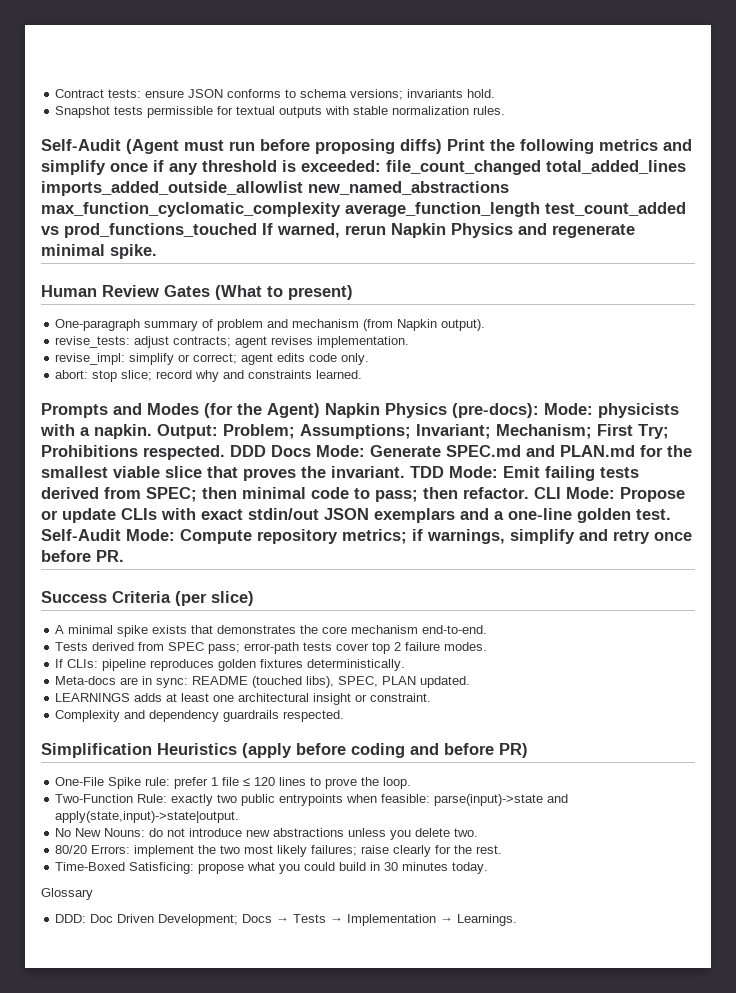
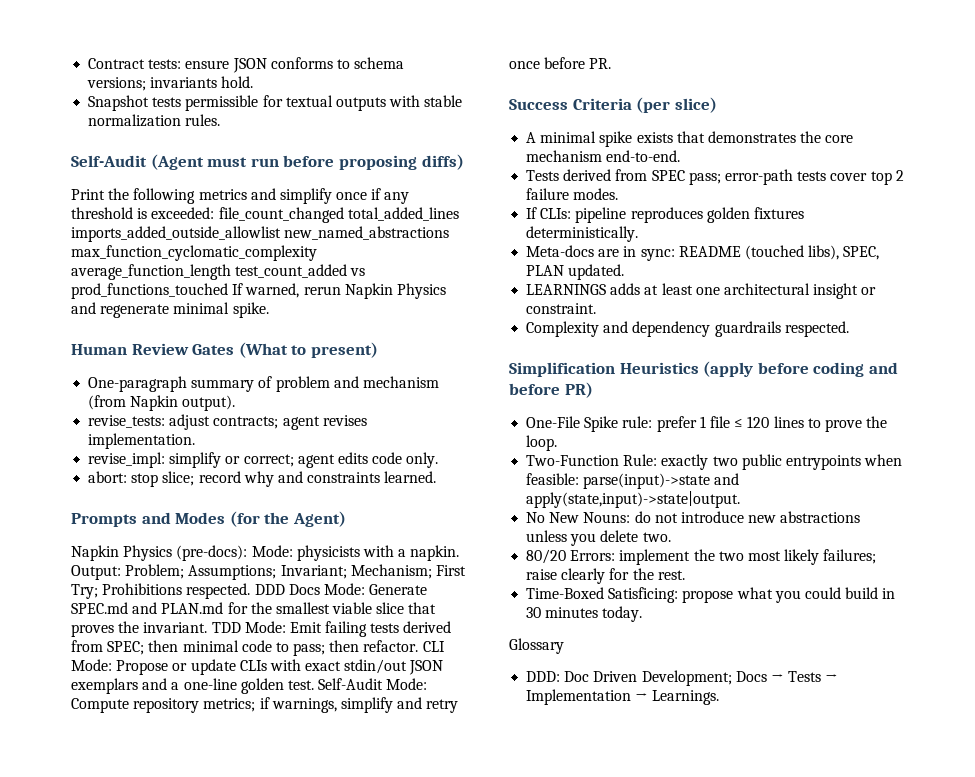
- Self-Audit (Agent must run before proposing diffs) Print the following metrics and simplify once if any threshold is exceeded: file_count_changed total_added_lines imports_added_outside_allowlist new_named_abstractions max_function_cyclomatic_complexity average_function_length test_count_added vs prod_functions_touched If warned, rerun Napkin Physics and regenerate minimal spike.
+ Self-Audit (Agent must run before proposing diffs)
+ Print the following metrics and simplify once if any threshold is exceeded: file_count_changed total_added_lines imports_added_outside_allowlist new_named_abstractions max_function_cyclomatic_complexity average_function_length test_count_added vs prod_functions_touched If warned, rerun Napkin Physics and regenerate minimal spike.
- Prompts and Modes (for the Agent) Napkin Physics (pre-docs): Mode: physicists with a napkin.
+ Prompts and Modes (for the Agent)
+ Napkin Physics (pre-docs): Mode: physicists with a napkin.

